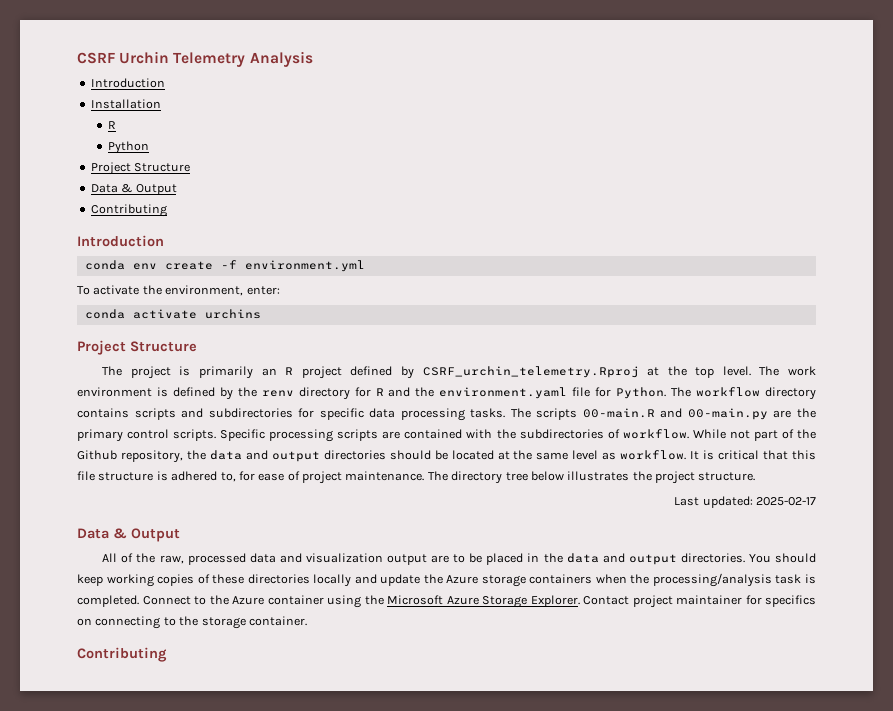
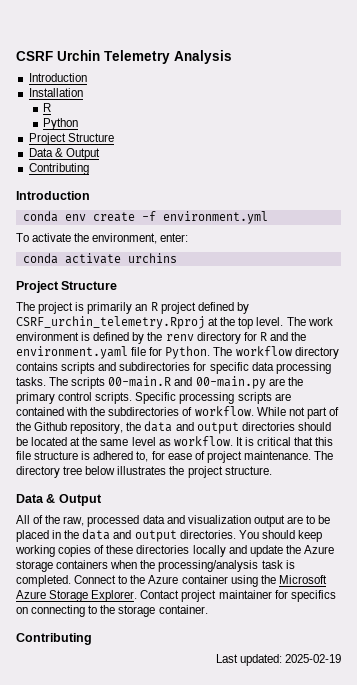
- Last updated: 2025-02-17
+ Last updated: 2025-02-19

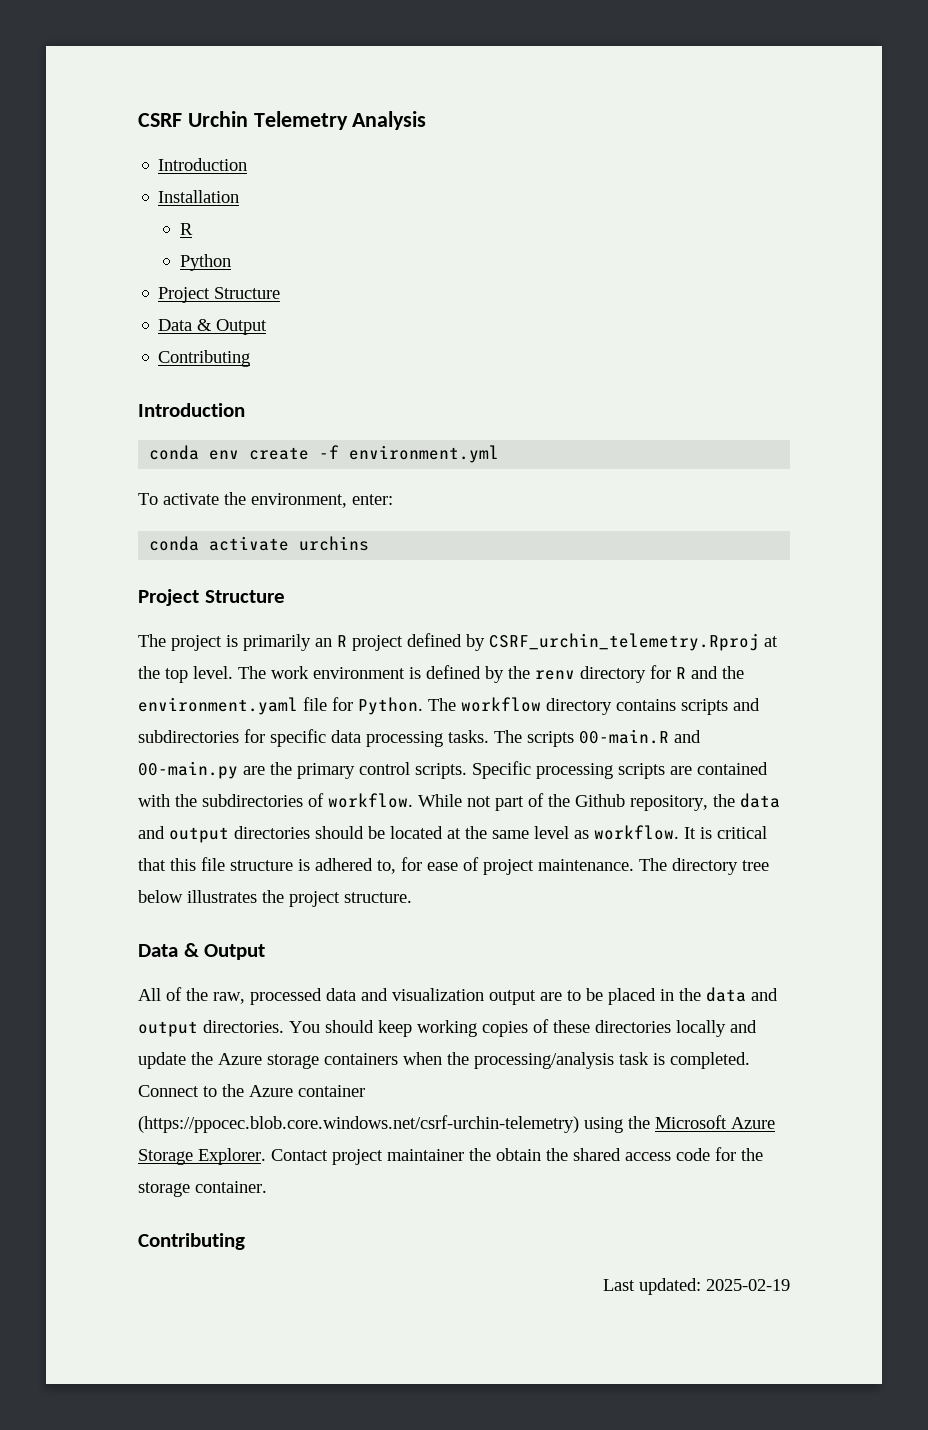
- Connect to the Azure container using the Microsoft Azure Storage Explorer.
+ Connect to the Azure container (https://ppocec.blob.core.windows.net/csrf-urchin-telemetry) using the Microsoft Azure Storage Explorer.
- Contact project maintainer for specifics on connecting to the storage container.
+ Contact project maintainer the obtain the shared access code for the storage container.

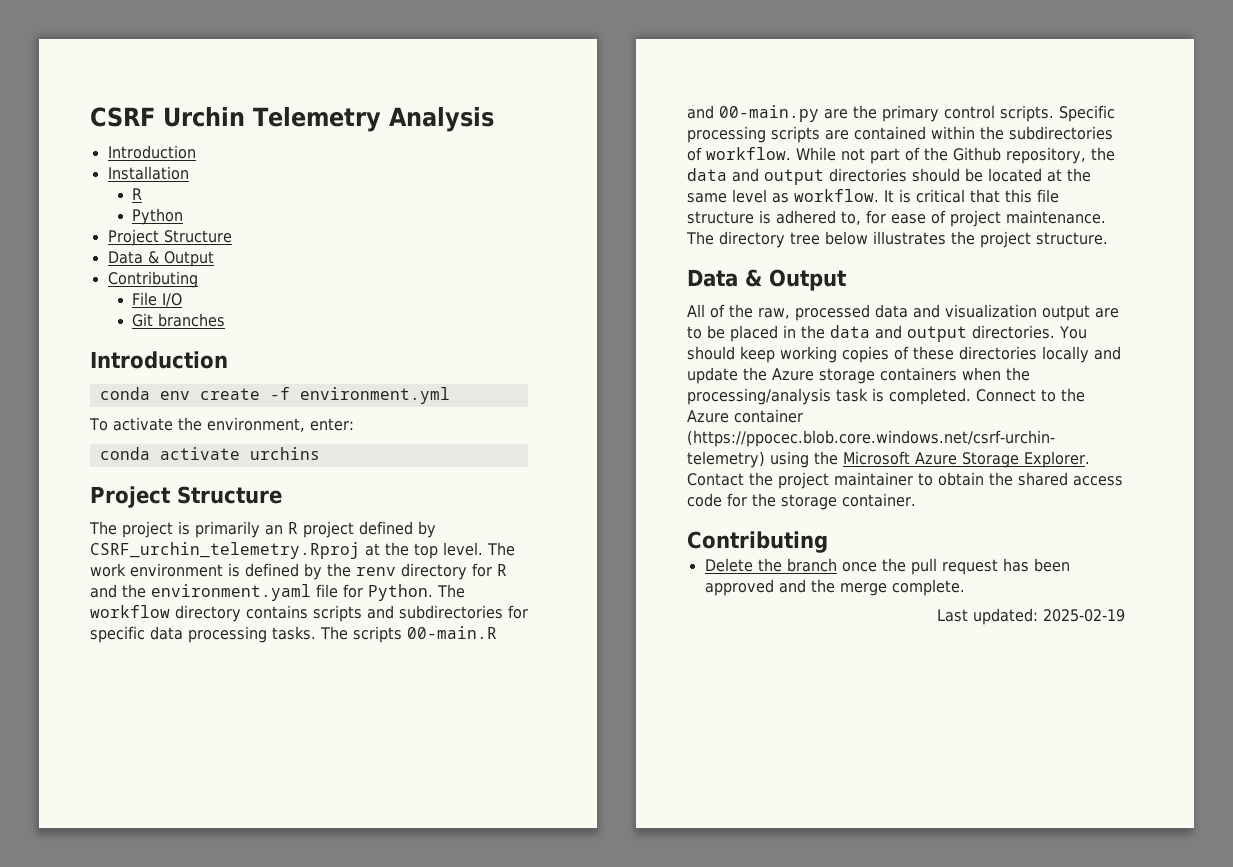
+ File I/O
+ Git branches
- Specific processing scripts are contained with the subdirectories of workflow.
+ Specific processing scripts are contained within the subdirectories of workflow.
- Contact project maintainer the obtain the shared access code for the storage container.
+ Contact the project maintainer to obtain the shared access code for the storage container.
+ Delete the branch once the pull request has been approved and the merge complete.

